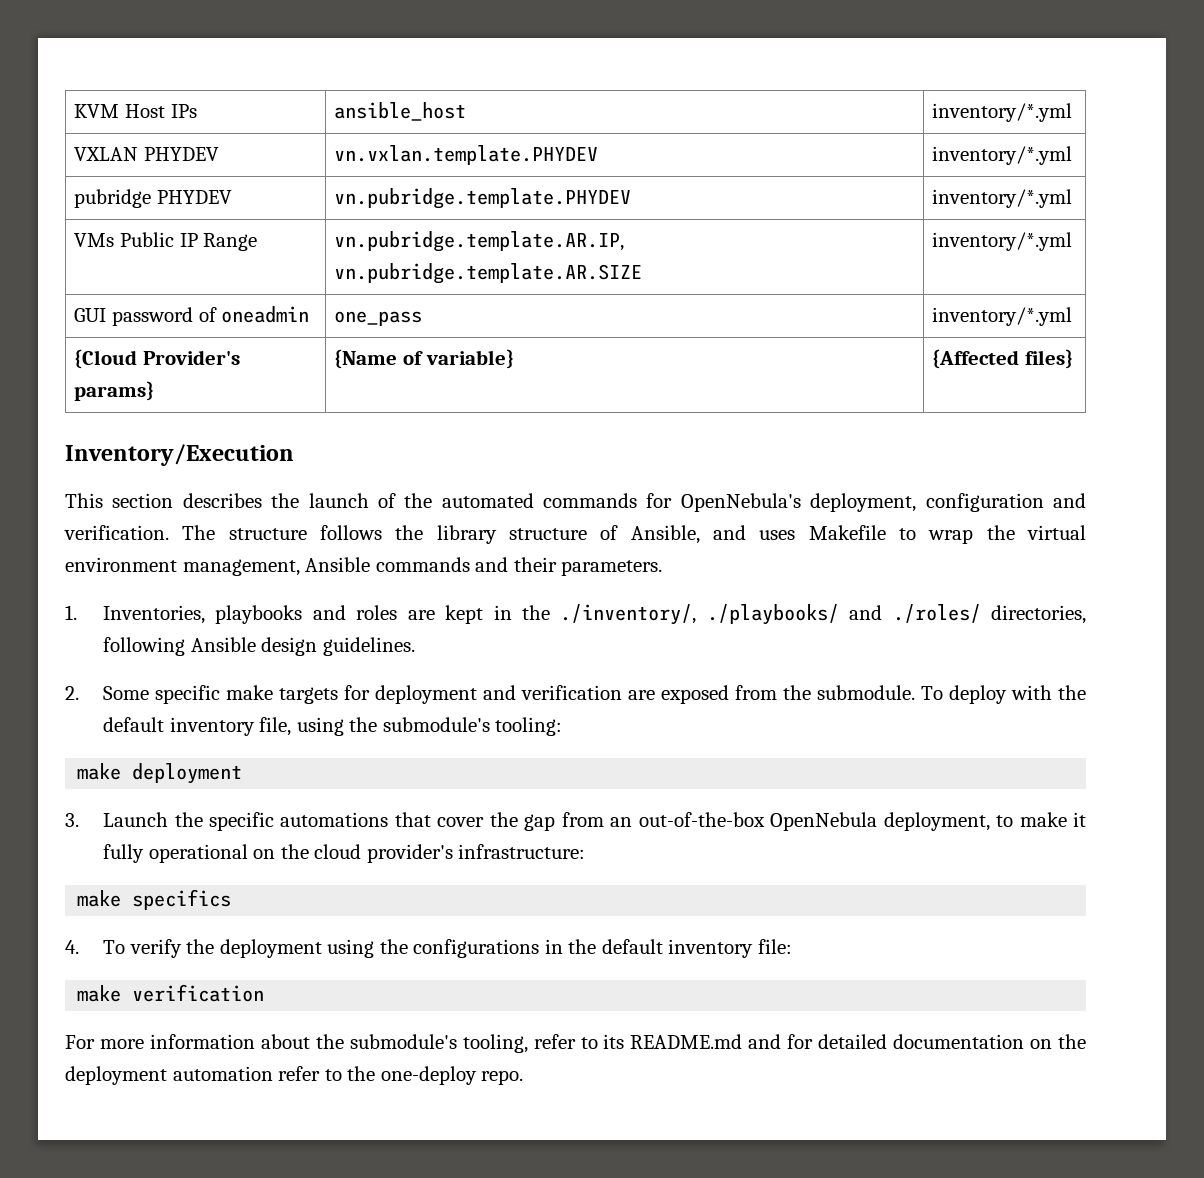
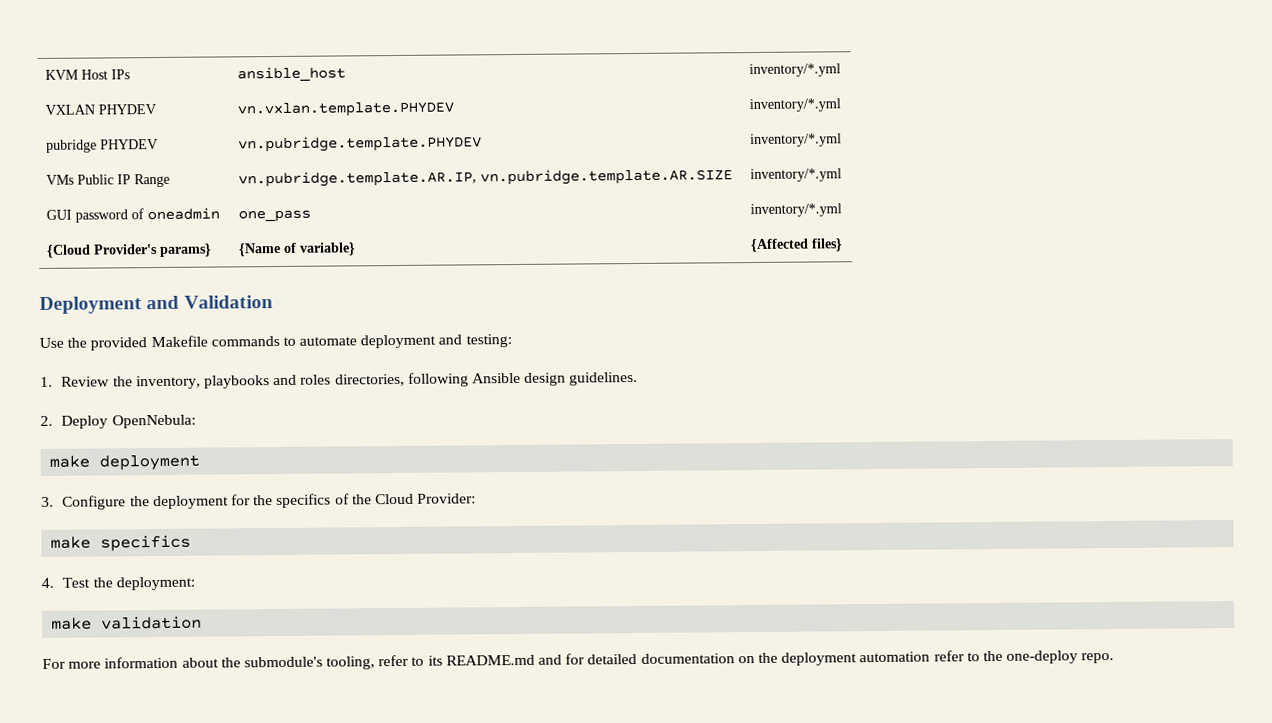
- Inventory/Execution
- This section describes the launch of the automated commands for OpenNebula's deployment, configuration and verification. The structure follows the library structure of Ansible, and uses Makefile to wrap the virtual environment management, Ansible commands and their parameters.
- 1. Inventories, playbooks and roles are kept in the ./inventory/, ./playbooks/ and ./roles/ directories, following Ansible design guidelines.
+ Deployment and Validation
+ Use the provided Makefile commands to automate deployment and testing:
+ 1. Review the inventory, playbooks and roles directories, following Ansible design guidelines.
- 2. Some specific make targets for deployment and verification are exposed from the submodule. To deploy with the default inventory file, using the submodule's tooling:
+ 2. Deploy OpenNebula:
  make deployment
- 3. Launch the specific automations that cover the gap from an out-of-the-box OpenNebula deployment, to make it fully operational on the cloud provider's infrastructure:
+ 3. Configure the deployment for the specifics of the Cloud Provider:
  make specifics
- 4. To verify the deployment using the configurations in the default inventory file:
- make verification
+ 4. Test the deployment:
+ make validation

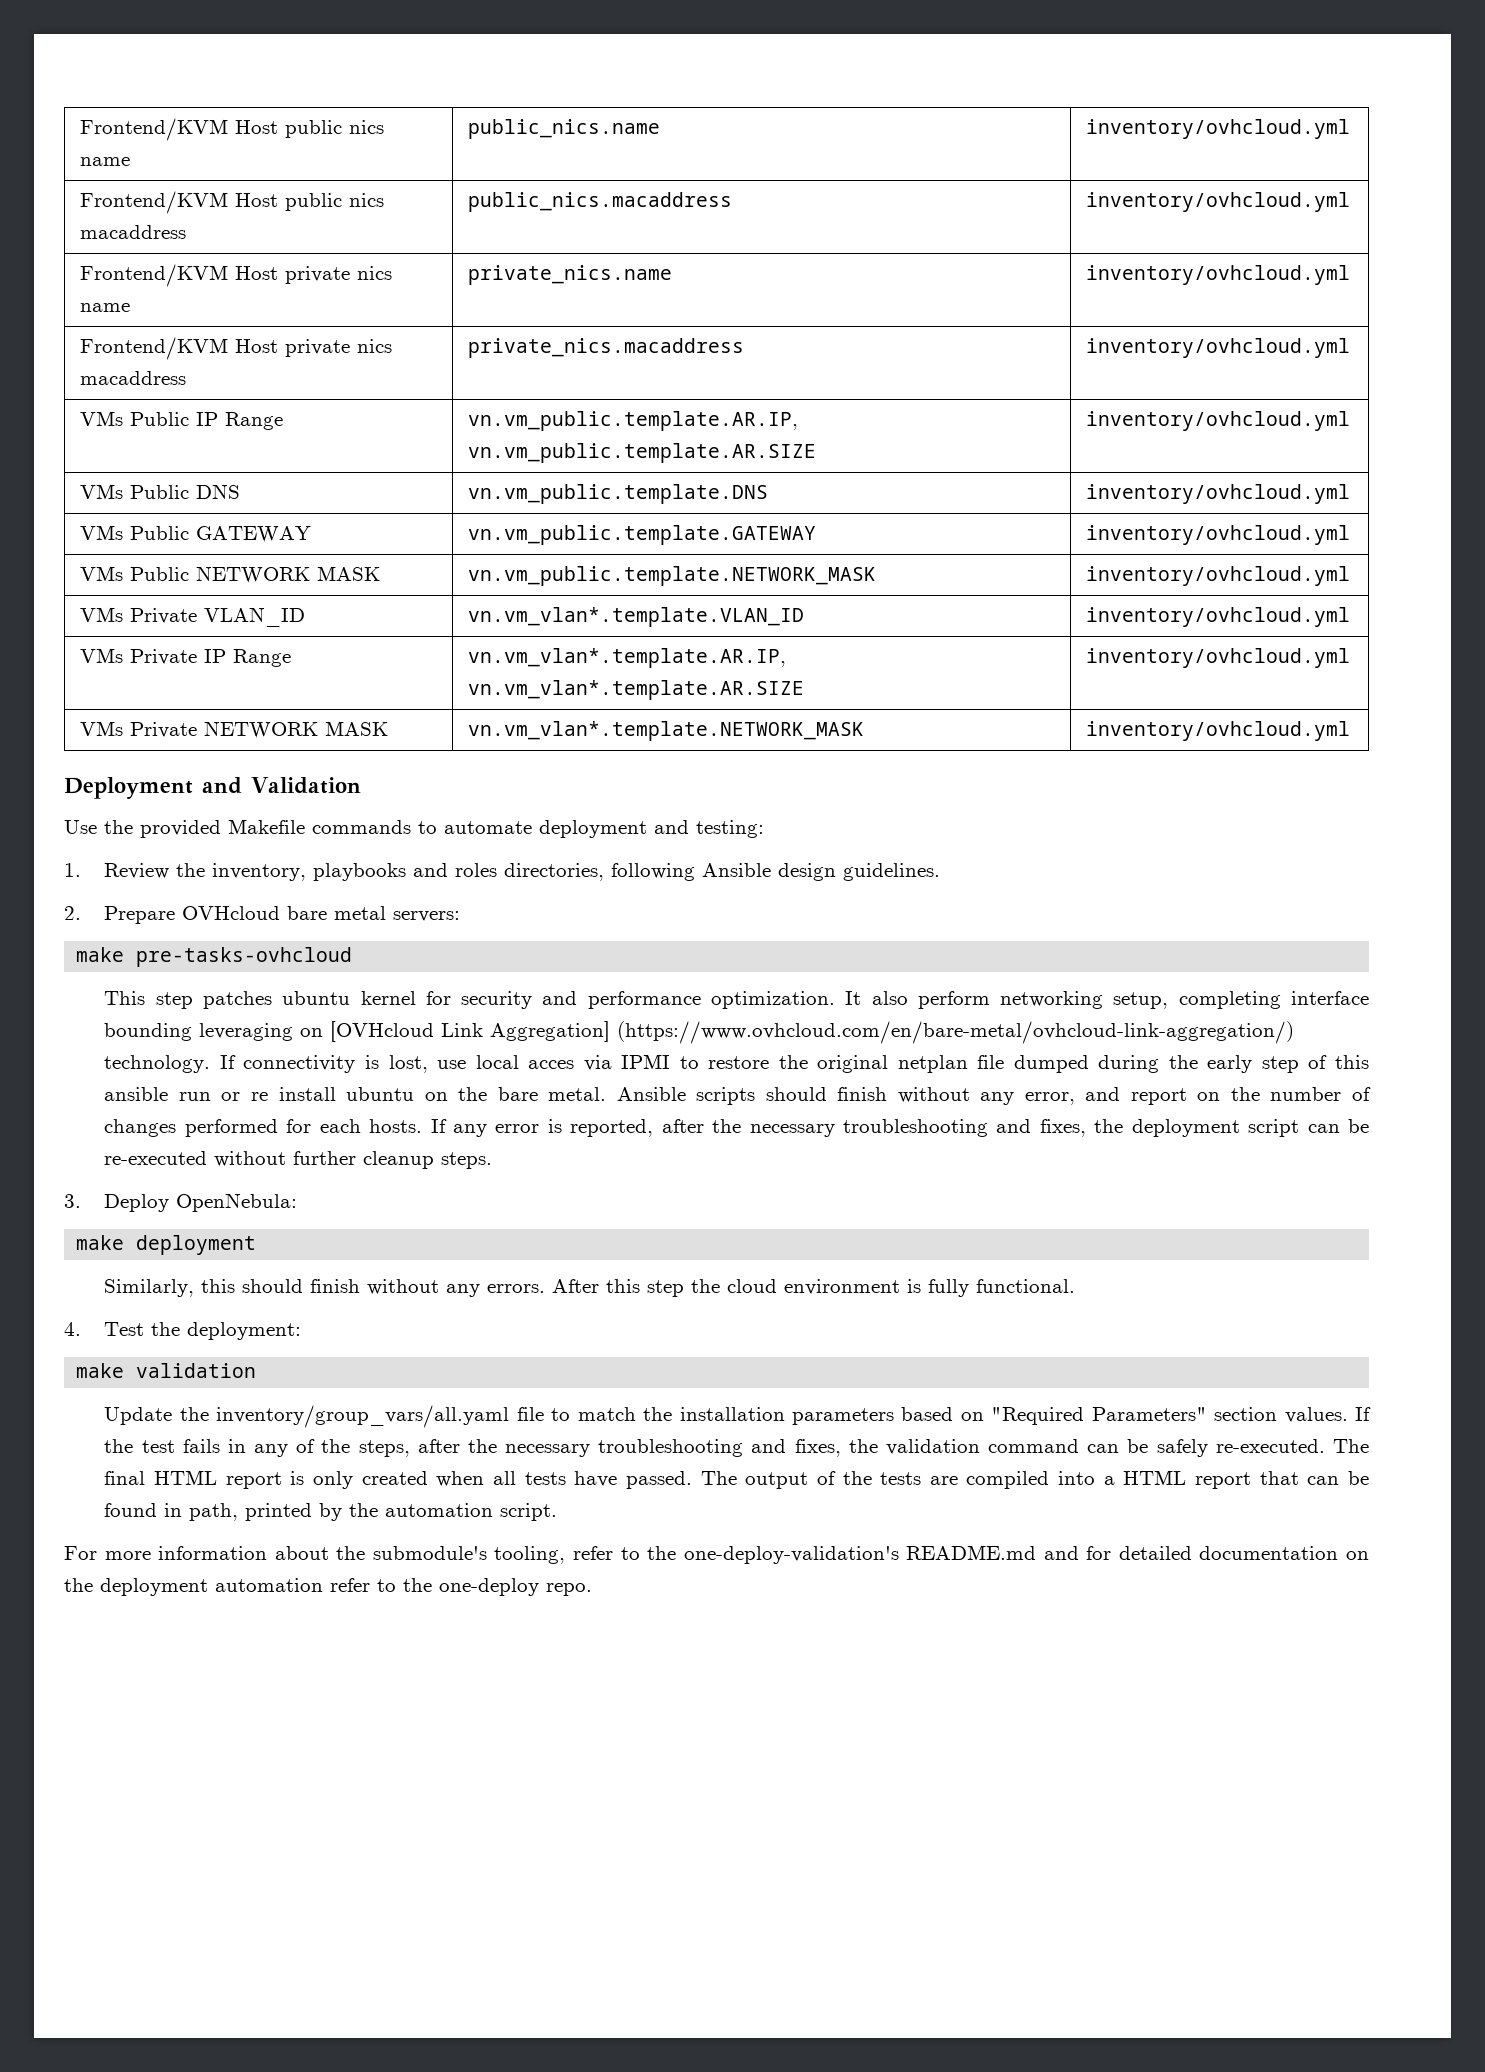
- KVM Host IPs | ansible_host | inventory/*.yml
- VXLAN PHYDEV | vn.vxlan.template.PHYDEV | inventory/*.yml
- pubridge PHYDEV | vn.pubridge.template.PHYDEV | inventory/*.yml
- VMs Public IP Range | vn.pubridge.template.AR.IP, vn.pubridge.template.AR.SIZE | inventory/*.yml
- GUI password of oneadmin | one_pass | inventory/*.yml
- {Cloud Provider's params} | {Name of variable} | {Affected files}
+ Frontend/KVM Host public nics name | public_nics.name | inventory/ovhcloud.yml
+ Frontend/KVM Host public nics macaddress | public_nics.macaddress | inventory/ovhcloud.yml
+ Frontend/KVM Host private nics name | private_nics.name | inventory/ovhcloud.yml
+ Frontend/KVM Host private nics macaddress | private_nics.macaddress | inventory/ovhcloud.yml
+ VMs Public IP Range | vn.vm_public.template.AR.IP, vn.vm_public.template.AR.SIZE | inventory/ovhcloud.yml
+ VMs Public DNS | vn.vm_public.template.DNS | inventory/ovhcloud.yml
+ VMs Public GATEWAY | vn.vm_public.template.GATEWAY | inventory/ovhcloud.yml
+ VMs Public NETWORK MASK | vn.vm_public.template.NETWORK_MASK | inventory/ovhcloud.yml
+ VMs Private VLAN_ID | vn.vm_vlan*.template.VLAN_ID | inventory/ovhcloud.yml
+ VMs Private IP Range | vn.vm_vlan*.template.AR.IP, vn.vm_vlan*.template.AR.SIZE | inventory/ovhcloud.yml
+ VMs Private NETWORK MASK | vn.vm_vlan*.template.NETWORK_MASK | inventory/ovhcloud.yml
- 2. Deploy OpenNebula:
+ 2. Prepare OVHcloud bare metal servers:
+ make pre-tasks-ovhcloud
+ This step patches ubuntu kernel for security and performance optimization. It also perform networking setup, completing interface bounding leveraging on [OVHcloud Link Aggregation] (https://www.ovhcloud.com/en/bare-metal/ovhcloud-link-aggregation/) technology. If connectivity is lost, use local acces via IPMI to restore the original netplan file dumped during the early step of this ansible run or re install ubuntu on the bare metal. Ansible scripts should finish without any error, and report on the number of changes performed for each hosts. If any error is reported, after the necessary troubleshooting and fixes, the deployment script can be re-executed without further cleanup steps.
+ 3. Deploy OpenNebula:
  make deployment
- 3. Configure the deployment for the specifics of the Cloud Provider:
- make specifics
+ Similarly, this should finish without any errors. After this step the cloud environment is fully functional.
+ Update the inventory/group_vars/all.yaml file to match the installation parameters based on "Required Parameters" section values. If the test fails in any of the steps, after the necessary troubleshooting and fixes, the validation command can be safely re-executed. The final HTML report is only created when all tests have passed. The output of the tests are compiled into a HTML report that can be found in path, printed by the automation script.
- For more information about the submodule's tooling, refer to its README.md and for detailed documentation on the deployment automation refer to the one-deploy repo.
+ For more information about the submodule's tooling, refer to the one-deploy-validation's README.md and for detailed documentation on the deployment automation refer to the one-deploy repo.

